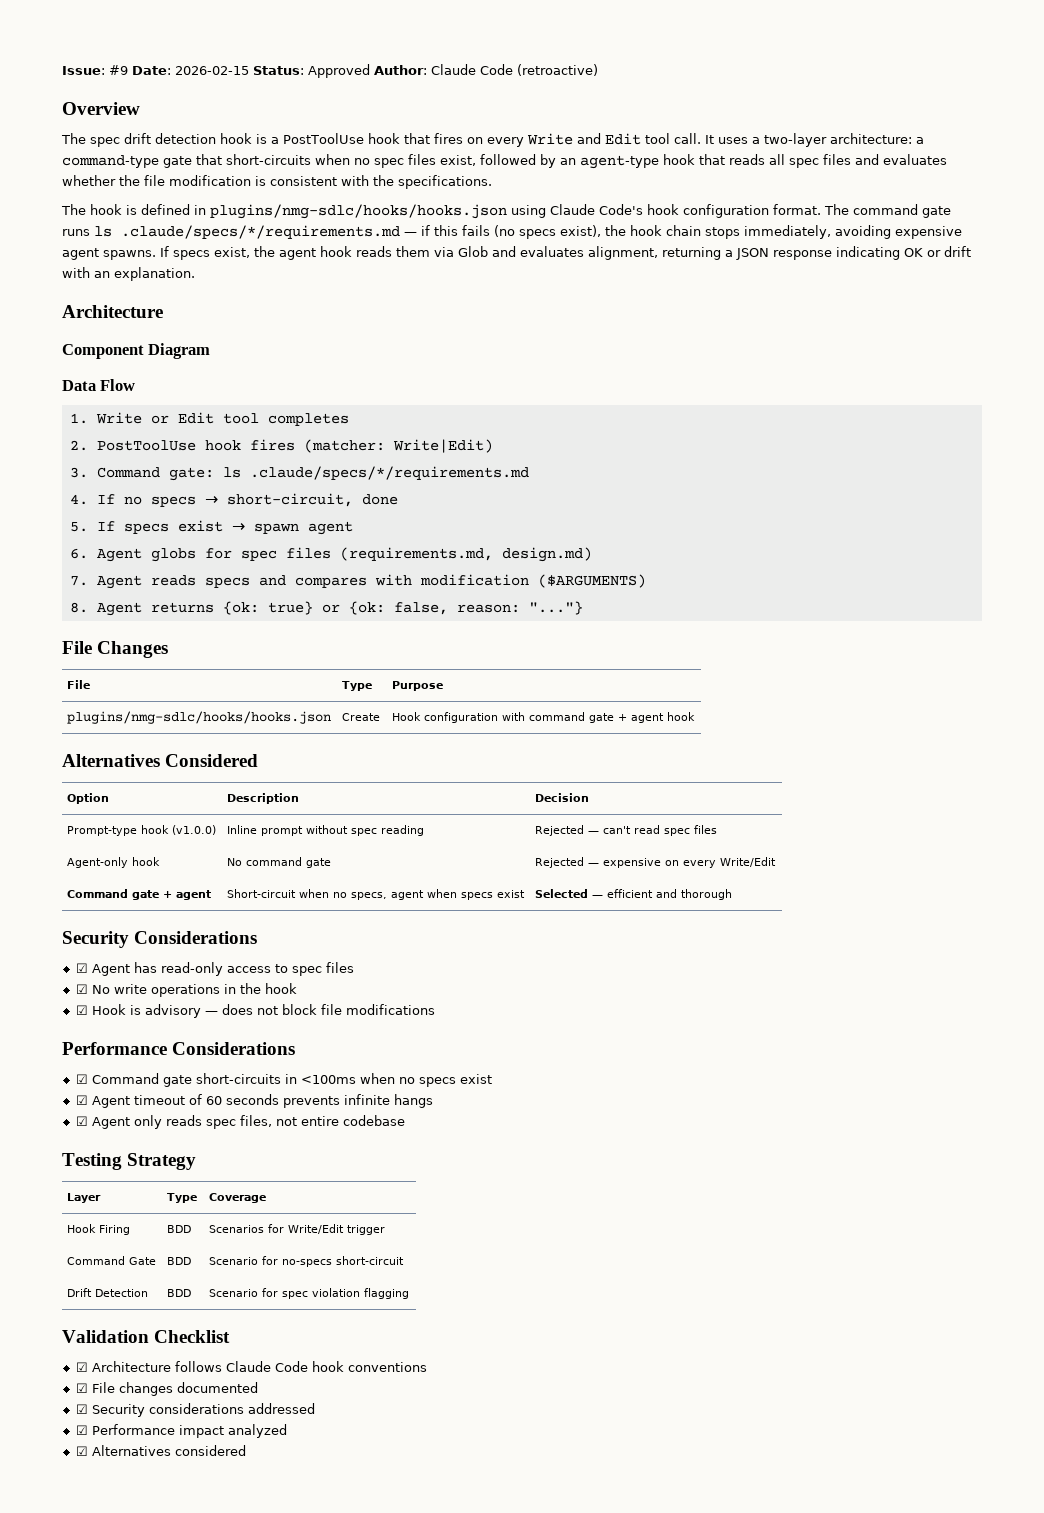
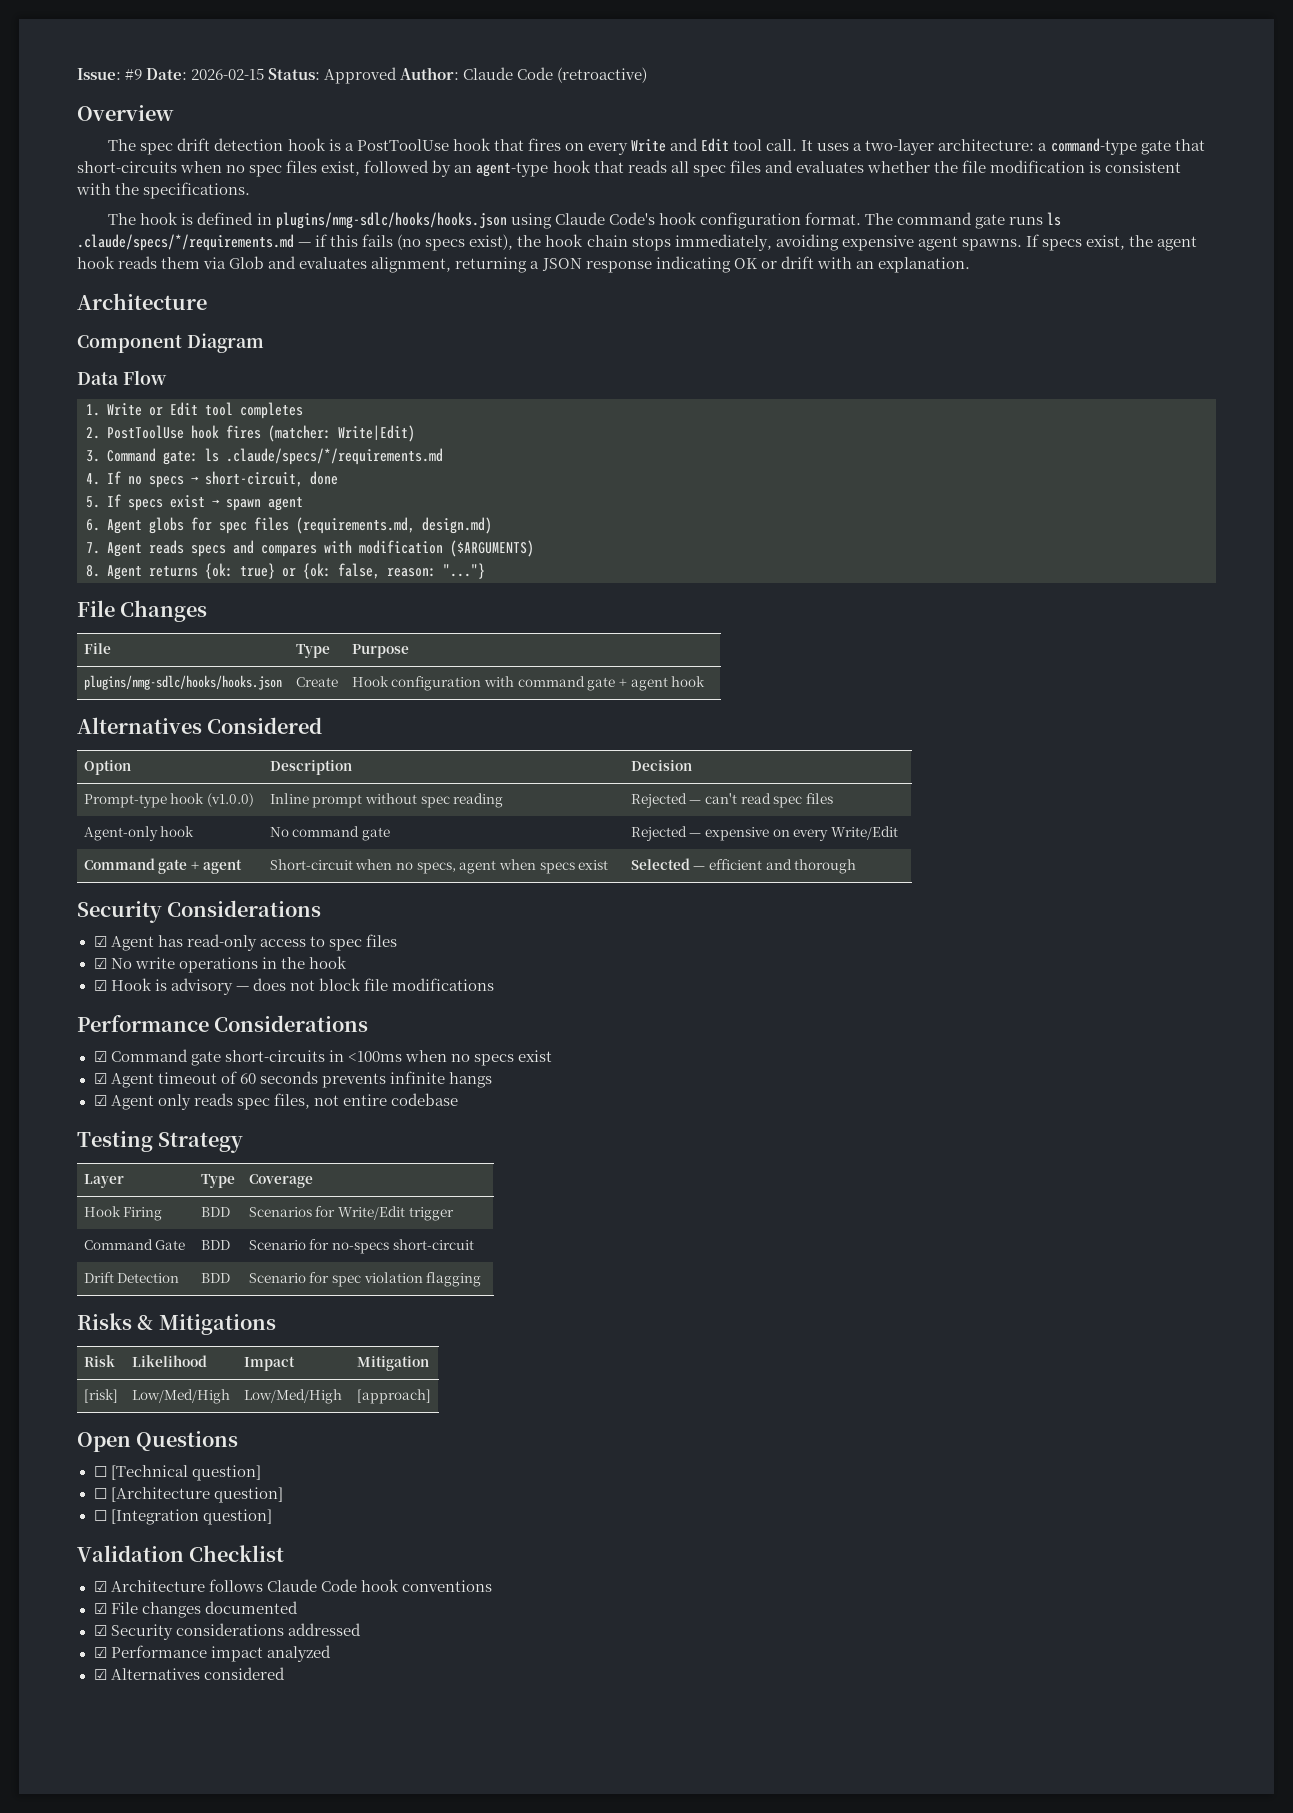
+ Risks & Mitigations
+ Risk | Likelihood | Impact | Mitigation
+ [risk] | Low/Med/High | Low/Med/High | [approach]
+ Open Questions
+ ☐ [Technical question]
+ ☐ [Architecture question]
+ ☐ [Integration question]

